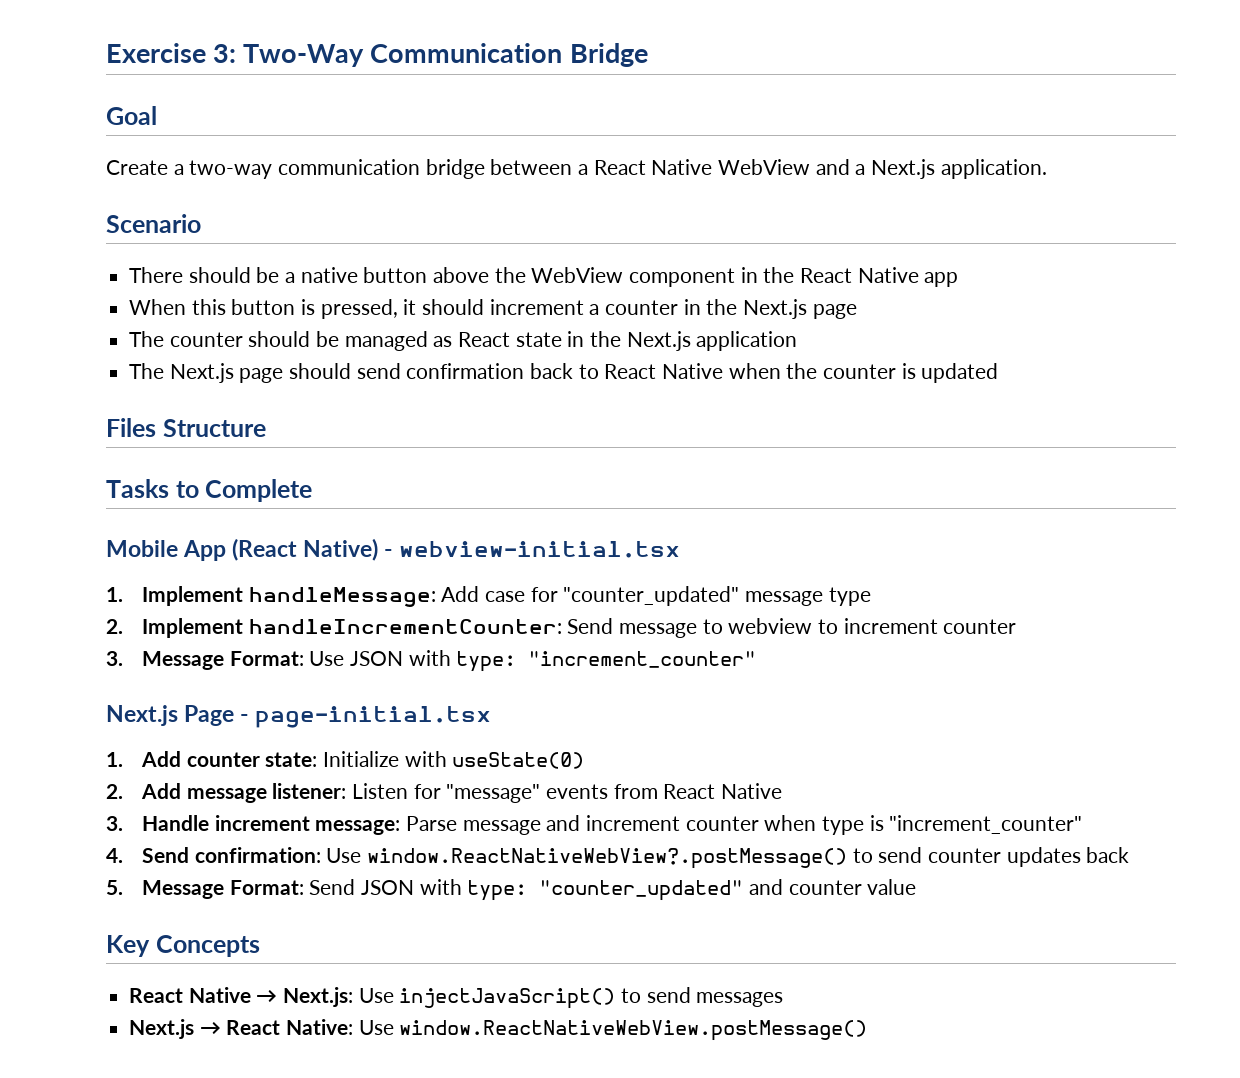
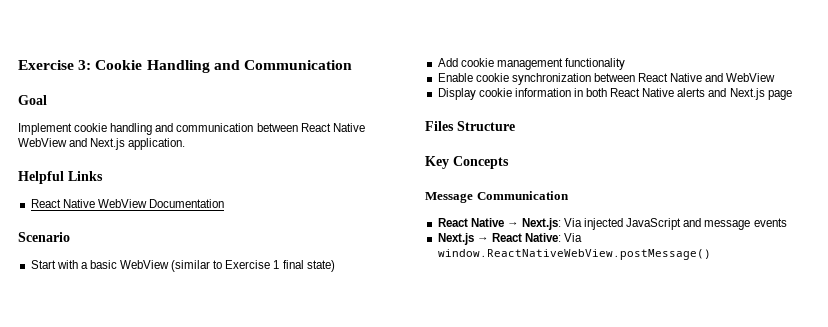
- Exercise 3: Two-Way Communication Bridge
+ Exercise 3: Cookie Handling and Communication
- Create a two-way communication bridge between a React Native WebView and a Next.js application.
+ Implement cookie handling and communication between React Native WebView and Next.js application.
+ Helpful Links
+ React Native WebView Documentation
  Scenario
- There should be a native button above the WebView component in the React Native app
- When this button is pressed, it should increment a counter in the Next.js page
- The counter should be managed as React state in the Next.js application
- The Next.js page should send confirmation back to React Native when the counter is updated
+ Start with a basic WebView (similar to Exercise 1 final state)
+ Add cookie management functionality
+ Enable cookie synchronization between React Native and WebView
+ Display cookie information in both React Native alerts and Next.js page
  Files Structure
- Tasks to Complete
- Mobile App (React Native) - webview-initial.tsx
- 1. Implement handleMessage: Add case for "counter_updated" message type
- 2. Implement handleIncrementCounter: Send message to webview to increment counter
- 3. Message Format: Use JSON with type: "increment_counter"
- Next.js Page - page-initial.tsx
- 1. Add counter state: Initialize with useState(0)
- 2. Add message listener: Listen for "message" events from React Native
- 3. Handle increment message: Parse message and increment counter when type is "increment_counter"
- 4. Send confirmation: Use window.ReactNativeWebView?.postMessage() to send counter updates back
- 5. Message Format: Send JSON with type: "counter_updated" and counter value
+ Message Communication
- React Native → Next.js: Use injectJavaScript() to send messages
+ React Native → Next.js: Via injected JavaScript and message events
- Next.js → React Native: Use window.ReactNativeWebView.postMessage()
+ Next.js → React Native: Via window.ReactNativeWebView.postMessage()

